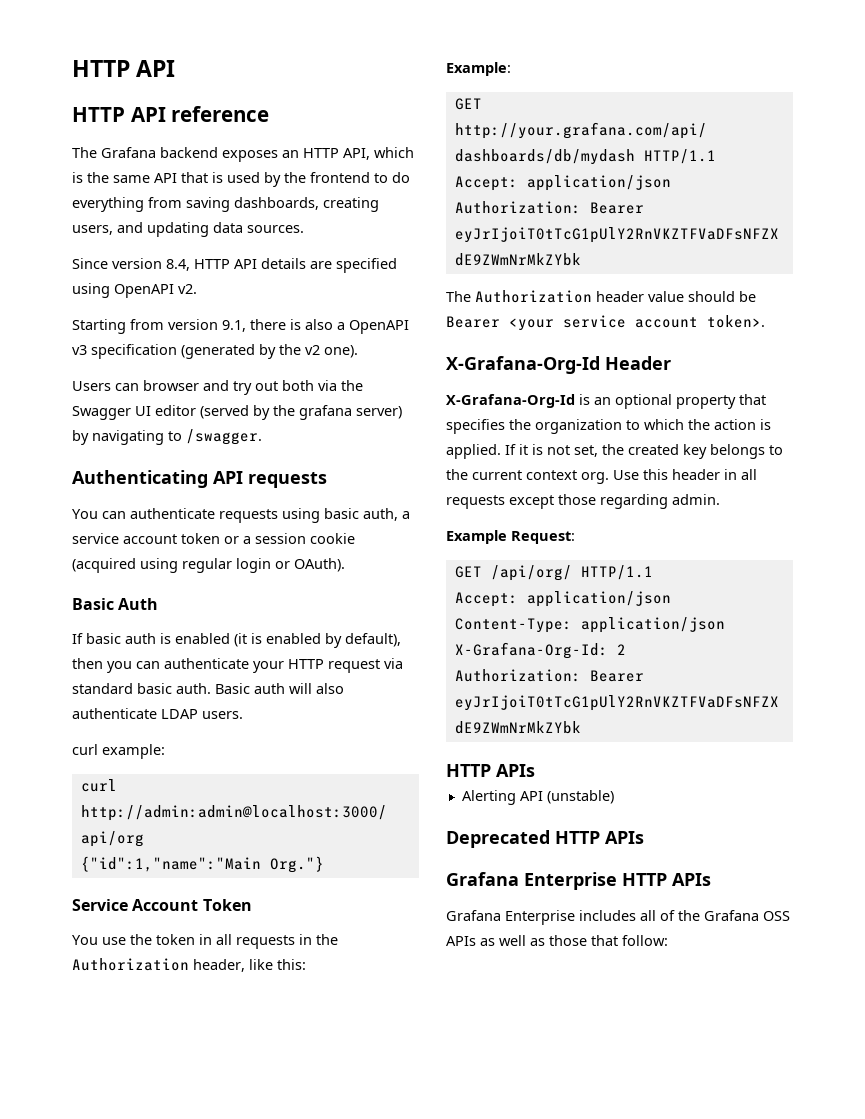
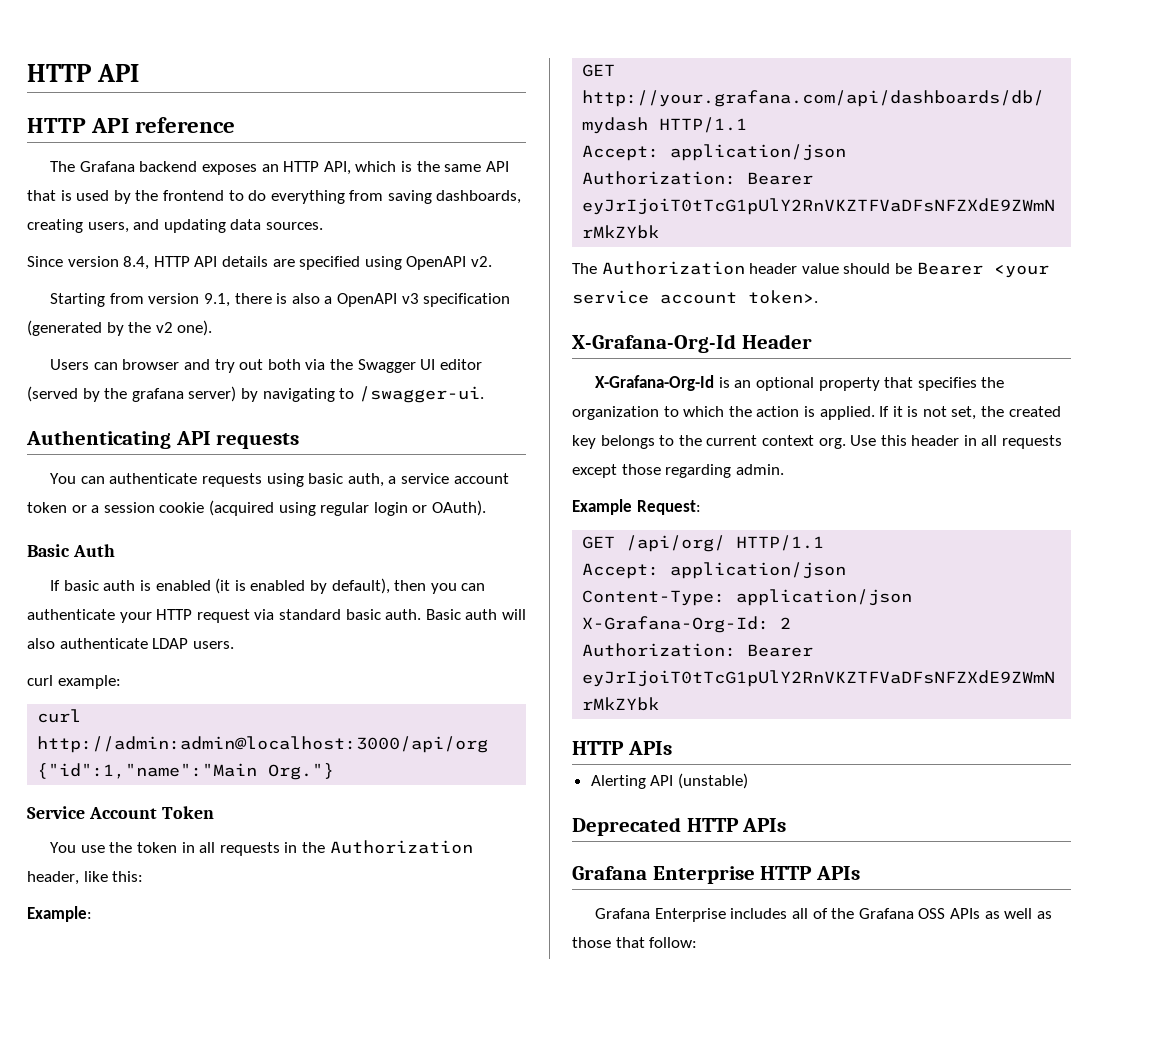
- Users can browser and try out both via the Swagger UI editor (served by the grafana server) by navigating to /swagger.
+ Users can browser and try out both via the Swagger UI editor (served by the grafana server) by navigating to /swagger-ui.

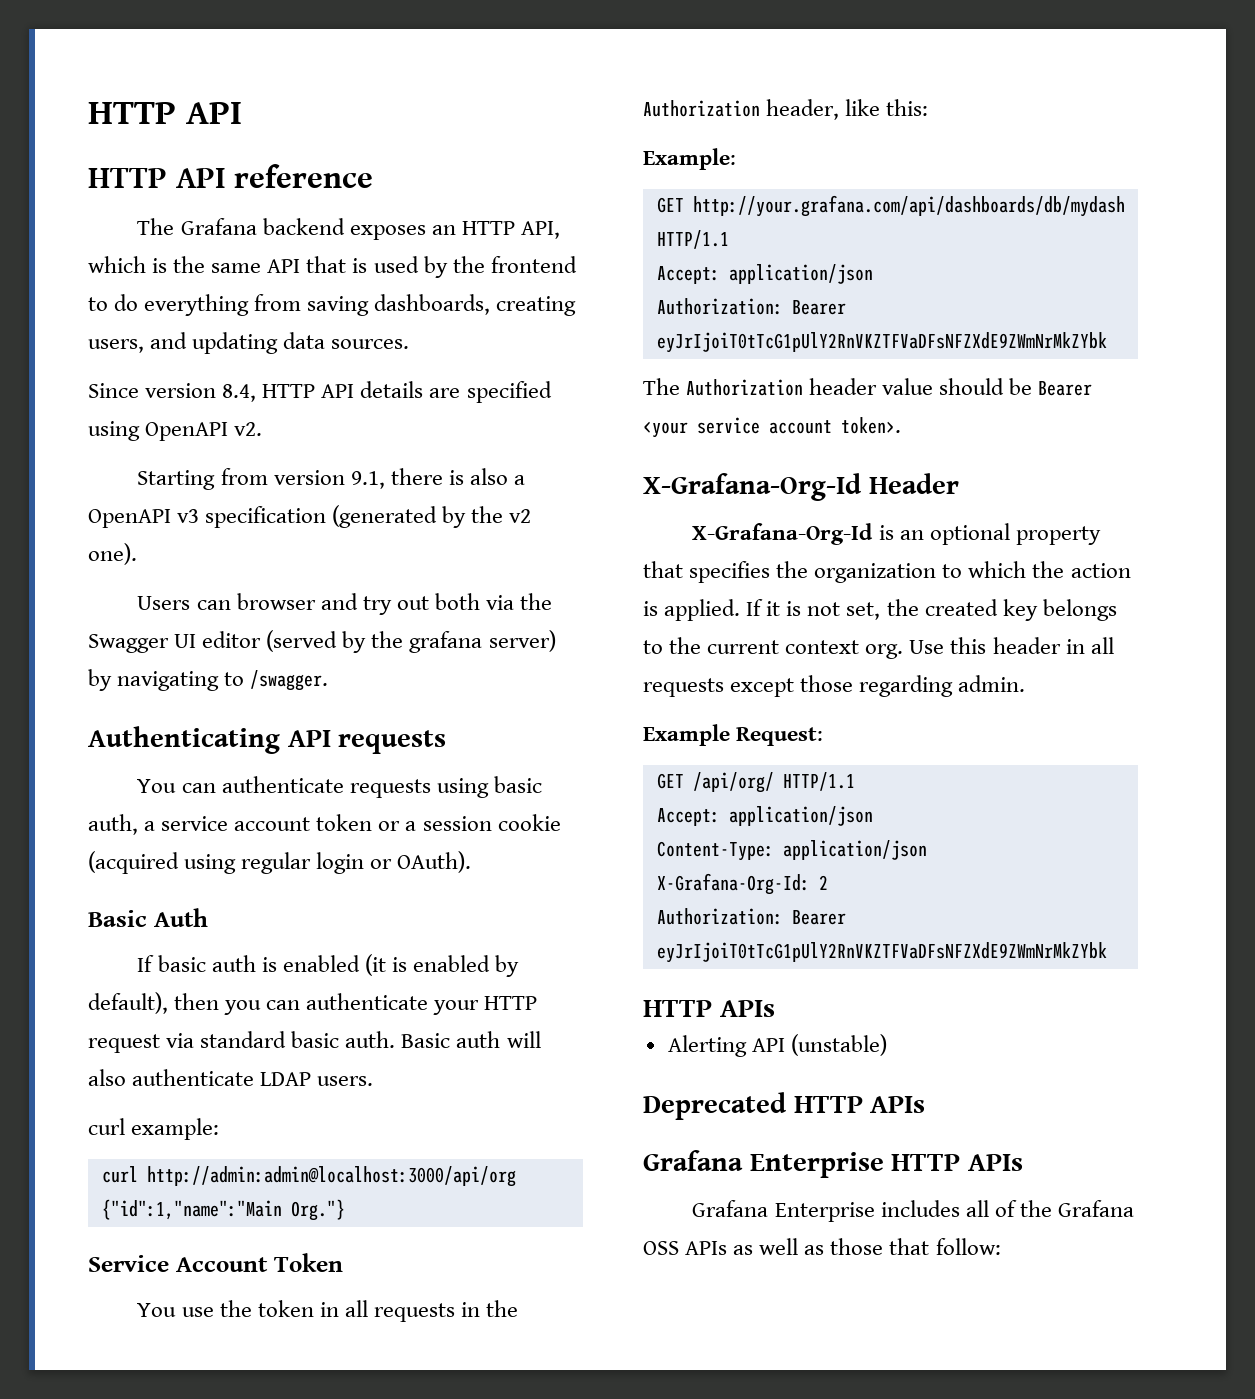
- Users can browser and try out both via the Swagger UI editor (served by the grafana server) by navigating to /swagger-ui.
+ Users can browser and try out both via the Swagger UI editor (served by the grafana server) by navigating to /swagger.

